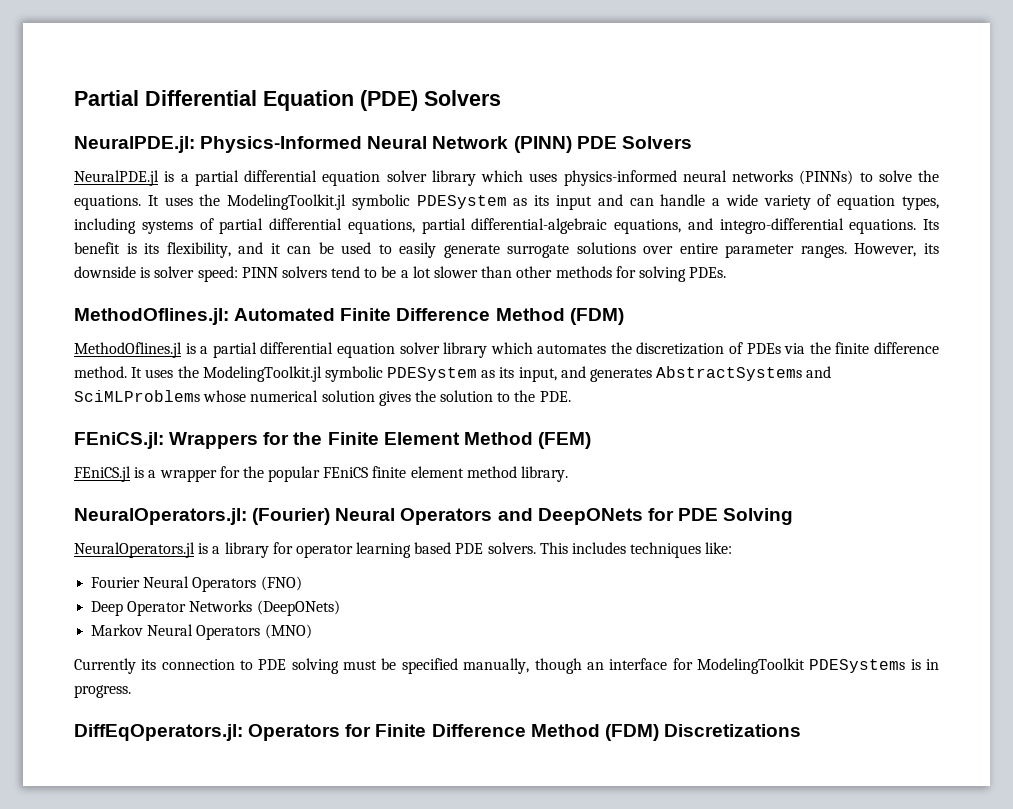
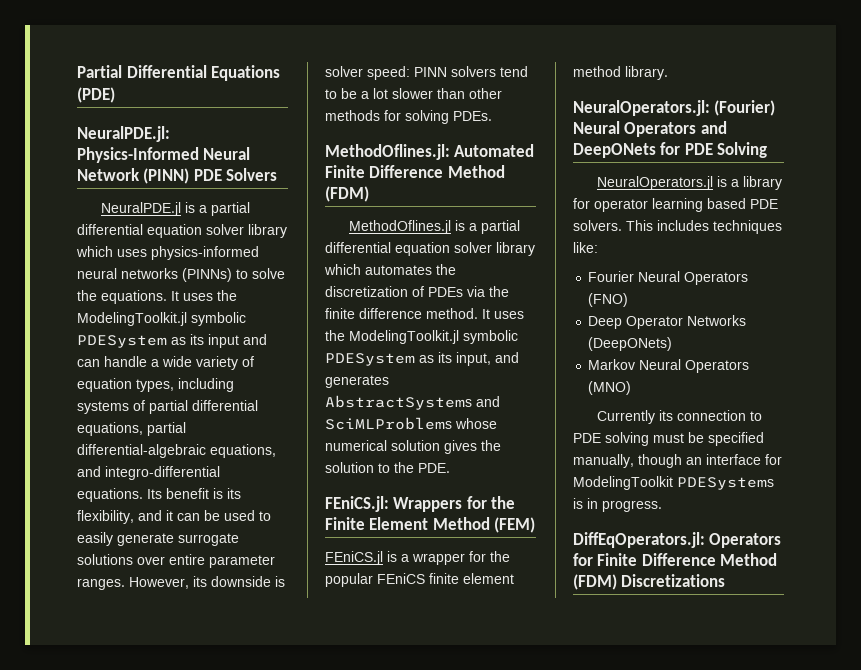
- Partial Differential Equation (PDE) Solvers
+ Partial Differential Equations (PDE)

